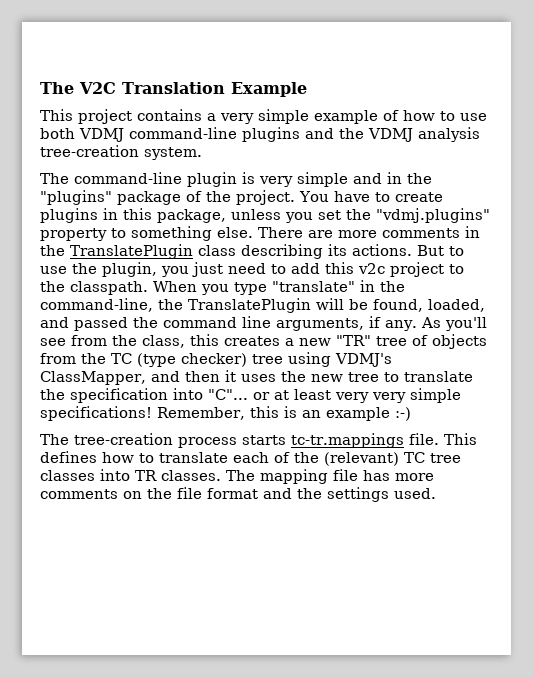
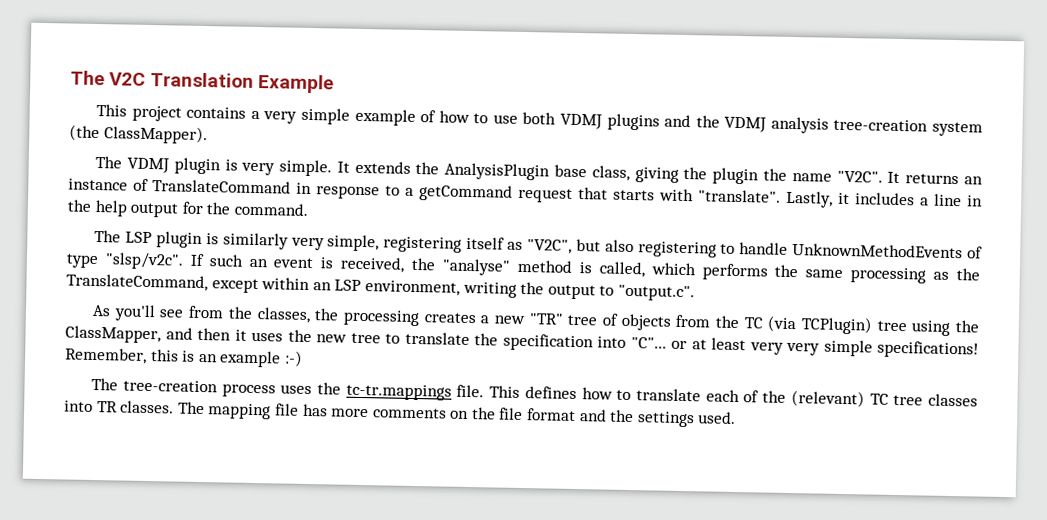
- This project contains a very simple example of how to use both VDMJ command-line plugins and the VDMJ analysis tree-creation system.
- The command-line plugin is very simple and in the "plugins" package of the project. You have to create plugins in this package, unless you set the "vdmj.plugins" property to something else. There are more comments in the TranslatePlugin class describing its actions. But to use the plugin, you just need to add this v2c project to the classpath. When you type "translate" in the command-line, the TranslatePlugin will be found, loaded, and passed the command line arguments, if any. As you'll see from the class, this creates a new "TR" tree of objects from the TC (type checker) tree using VDMJ's ClassMapper, and then it uses the new tree to translate the specification into "C"... or at least very very simple specifications!
+ This project contains a very simple example of how to use both VDMJ plugins and the VDMJ analysis tree-creation system (the ClassMapper).
+ The VDMJ plugin is very simple. It extends the AnalysisPlugin base class, giving the plugin the name "V2C". It returns an instance of TranslateCommand in response to a getCommand request that starts with "translate". Lastly, it includes a line in the help output for the command.
+ The LSP plugin is similarly very simple, registering itself as "V2C", but also registering to handle UnknownMethodEvents of type "slsp/v2c". If such an event is received, the "analyse" method is called, which performs the same processing as the TranslateCommand, except within an LSP environment, writing the output to "output.c".
+ As you'll see from the classes, the processing creates a new "TR" tree of objects from the TC (via TCPlugin) tree using the ClassMapper, and then it uses the new tree to translate the specification into "C"... or at least very very simple specifications!
- The tree-creation process starts tc-tr.mappings file.
+ The tree-creation process uses the tc-tr.mappings file.

